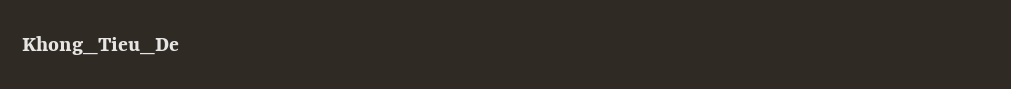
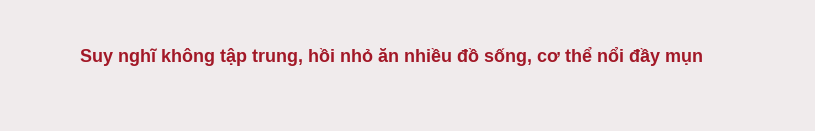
- Khong_Tieu_De
+ Suy nghĩ không tập trung, hồi nhỏ ăn nhiều đồ sống, cơ thể nổi đầy mụn

